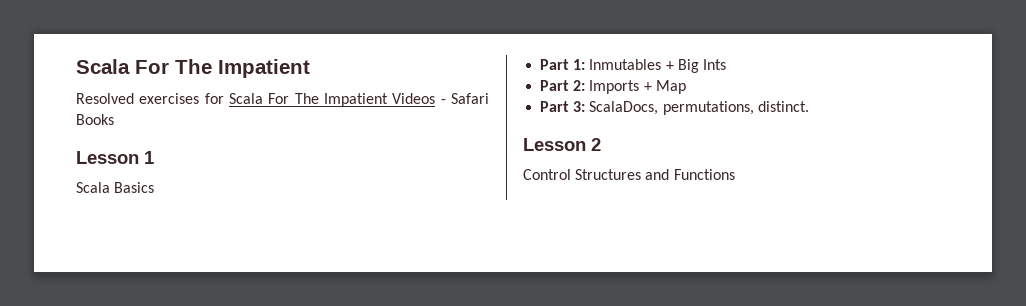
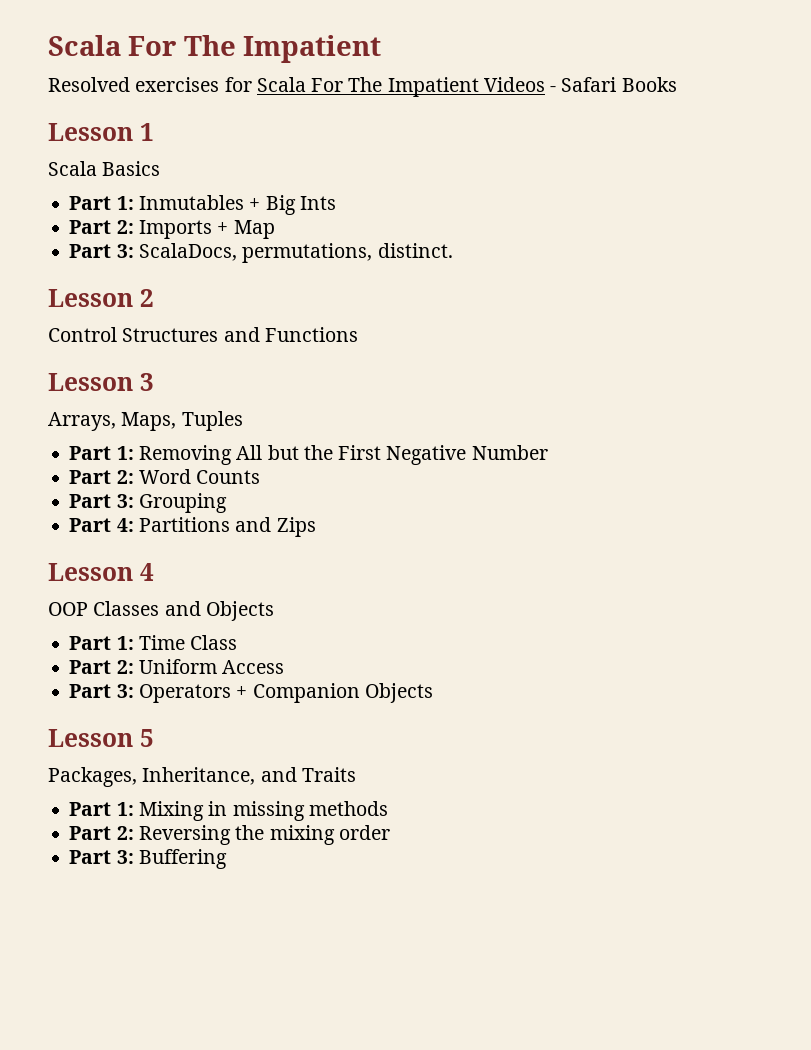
+ Lesson 3
+ Arrays, Maps, Tuples
+ Part 1: Removing All but the First Negative Number
+ Part 2: Word Counts
+ Part 3: Grouping
+ Part 4: Partitions and Zips
+ Lesson 4
+ OOP Classes and Objects
+ Part 1: Time Class
+ Part 2: Uniform Access
+ Part 3: Operators + Companion Objects
+ Lesson 5
+ Packages, Inheritance, and Traits
+ Part 1: Mixing in missing methods
+ Part 2: Reversing the mixing order
+ Part 3: Buffering

